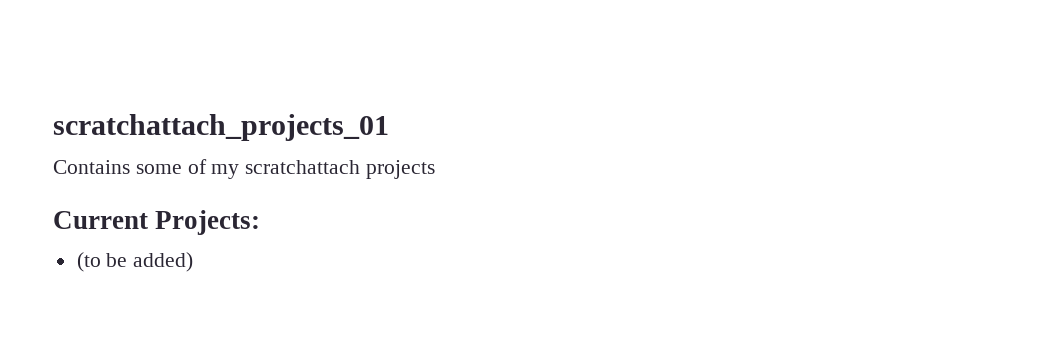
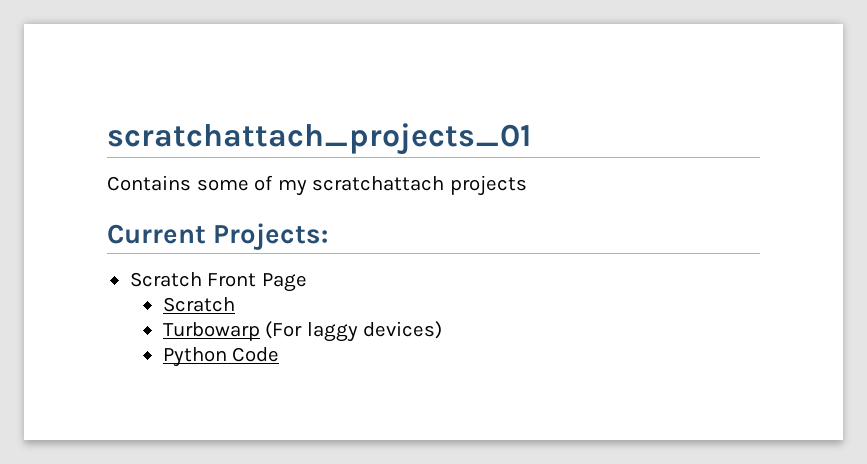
- (to be added)
+ Scratch Front Page
+ Scratch
+ Turbowarp (For laggy devices)
+ Python Code

